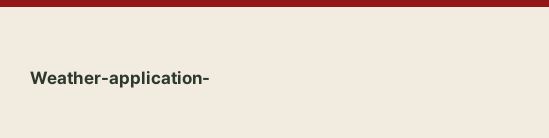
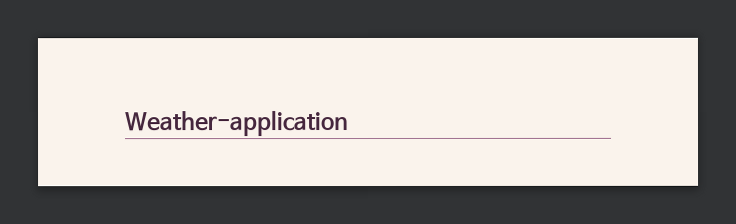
- Weather-application-
+ Weather-application

